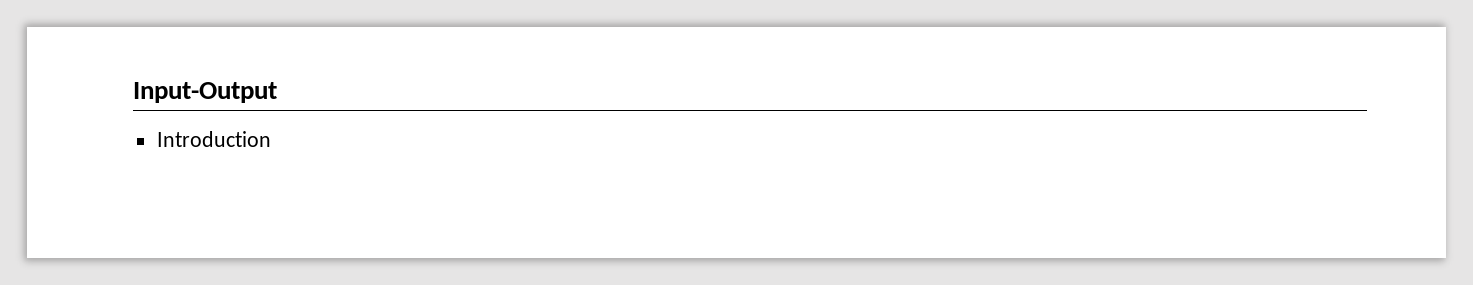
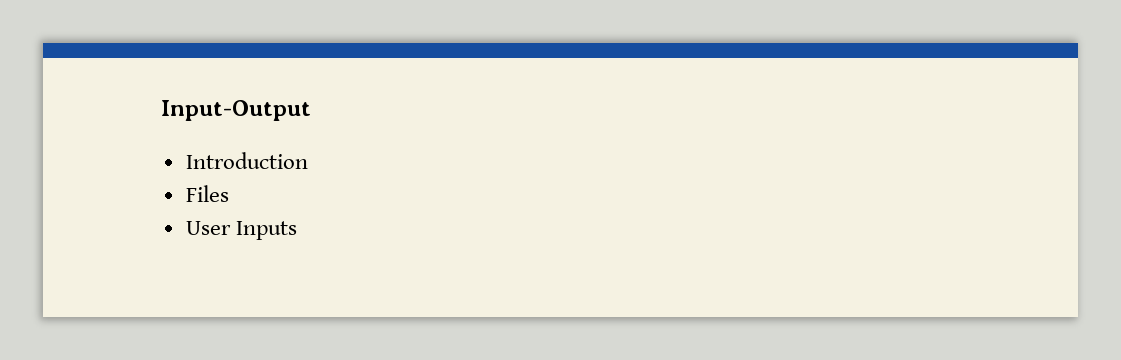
+ Files
+ User Inputs

